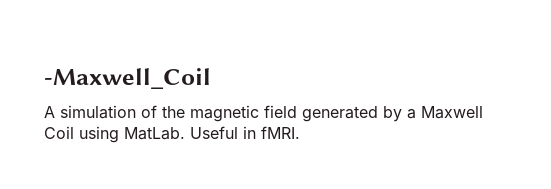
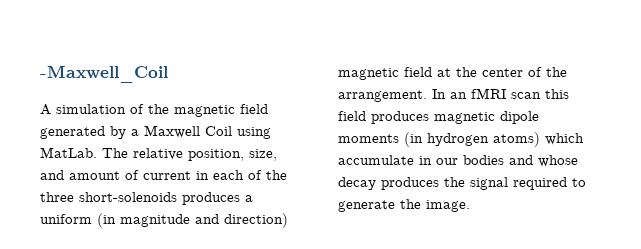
- Useful in fMRI.
+ The relative position, size, and amount of current in each of the three short-solenoids produces a uniform (in magnitude and direction) magnetic field at the center of the arrangement. In an fMRI scan this field produces magnetic dipole moments (in hydrogen atoms) which accumulate in our bodies and whose decay produces the signal required to generate the image.

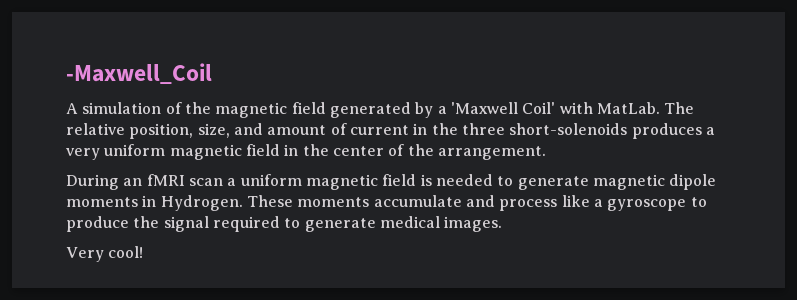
- A simulation of the magnetic field generated by a Maxwell Coil using MatLab.
+ A simulation of the magnetic field generated by a 'Maxwell Coil' with MatLab.
- The relative position, size, and amount of current in each of the three short-solenoids produces a uniform (in magnitude and direction) magnetic field at the center of the arrangement. In an fMRI scan this field produces magnetic dipole moments (in hydrogen atoms) which accumulate in our bodies and whose decay produces the signal required to generate the image.
+ The relative position, size, and amount of current in the three short-solenoids produces a very uniform magnetic field in the center of the arrangement.
+ During an fMRI scan a uniform magnetic field is needed to generate magnetic dipole moments in Hydrogen. These moments accumulate and process like a gyroscope to produce the signal required to generate medical images.
+ Very cool!

